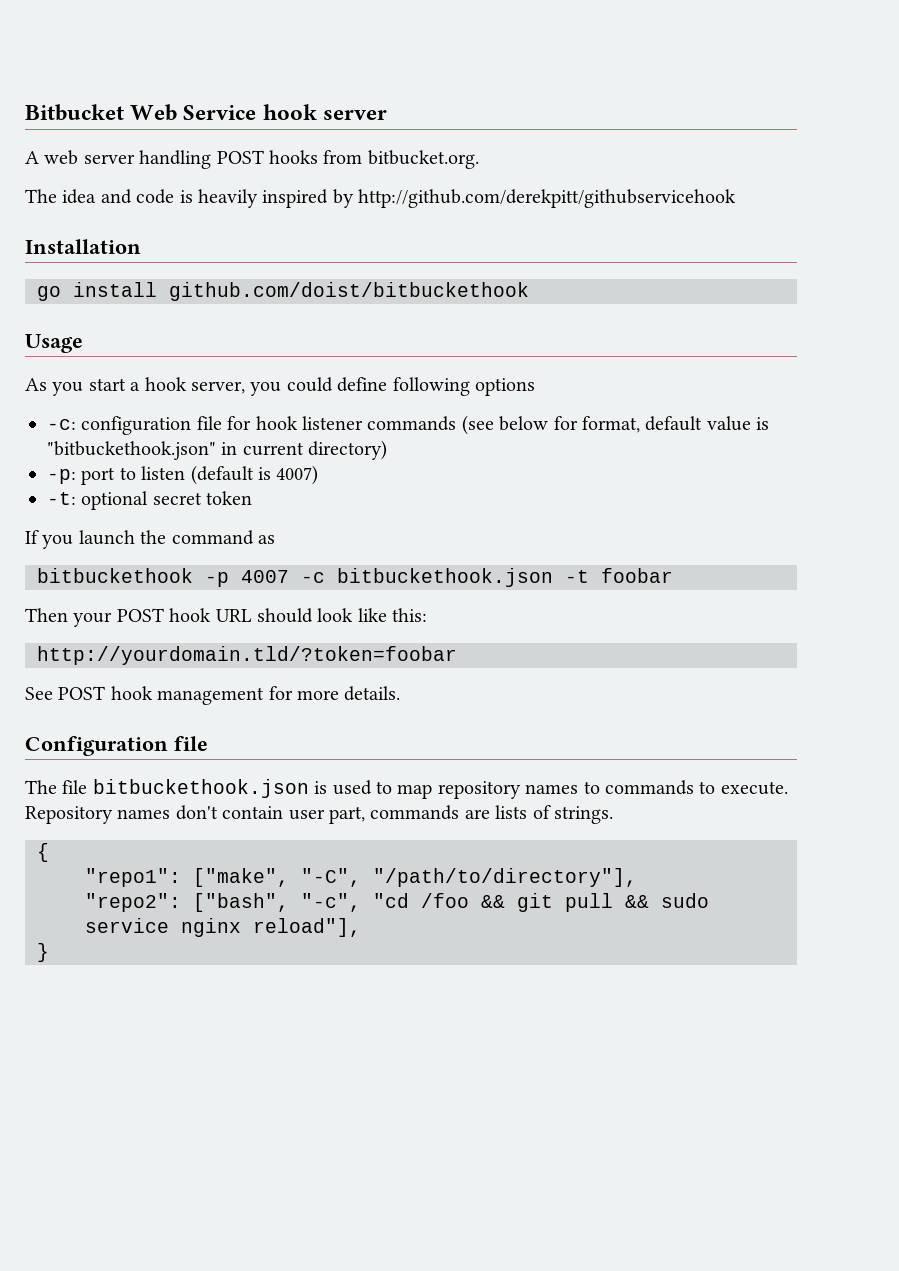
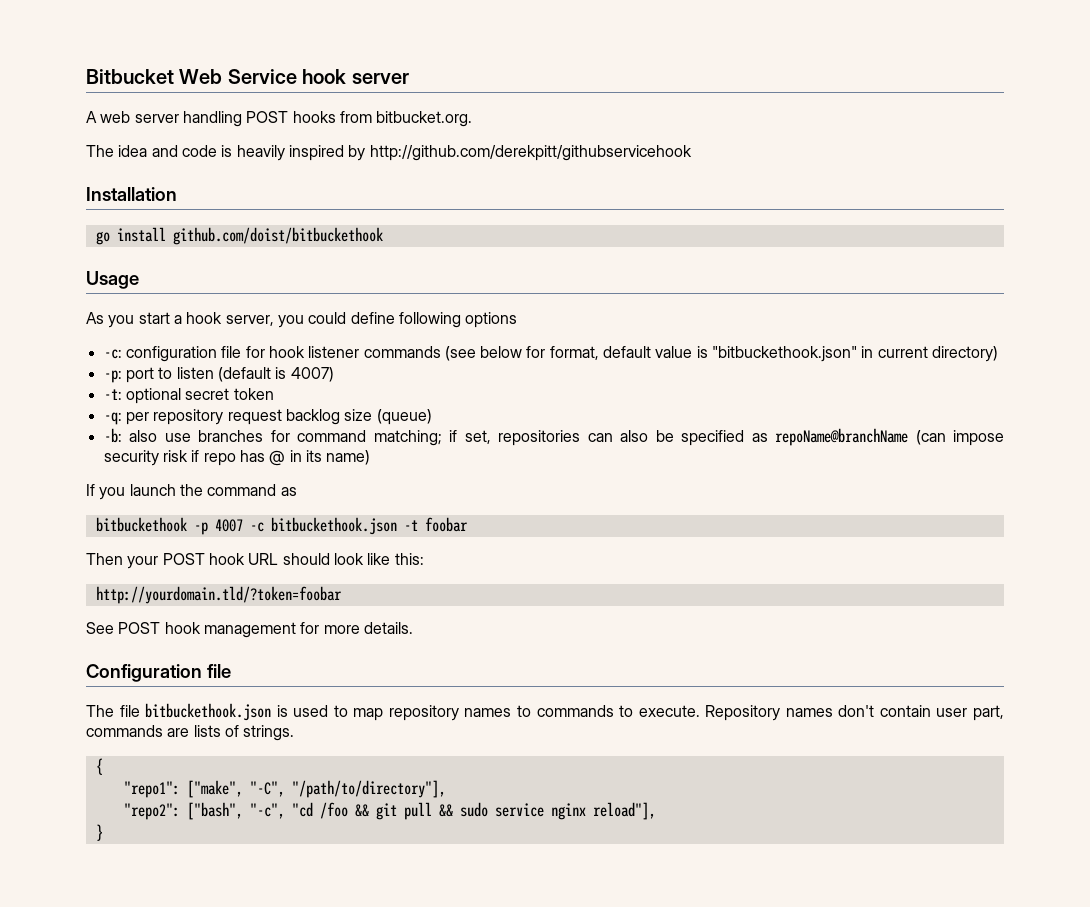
+ -q: per repository request backlog size (queue)
+ -b: also use branches for command matching; if set, repositories can also be specified as repoName@branchName (can impose security risk if repo has @ in its name)

